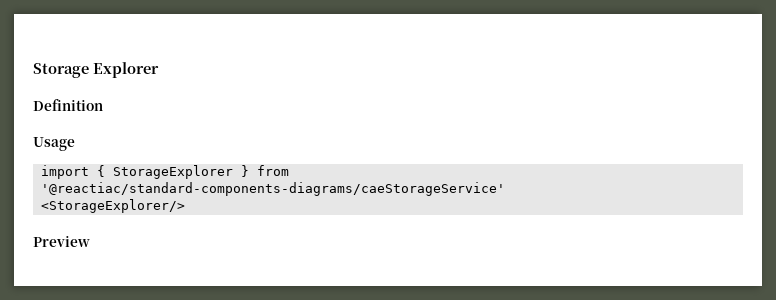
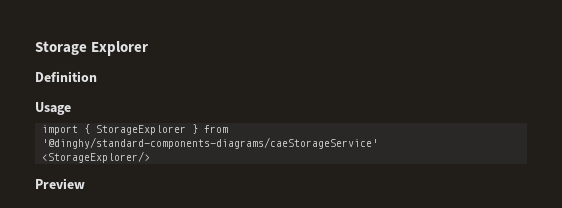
- import { StorageExplorer } from '@reactiac/standard-components-diagrams/caeStorageService'
+ import { StorageExplorer } from '@dinghy/standard-components-diagrams/caeStorageService'

